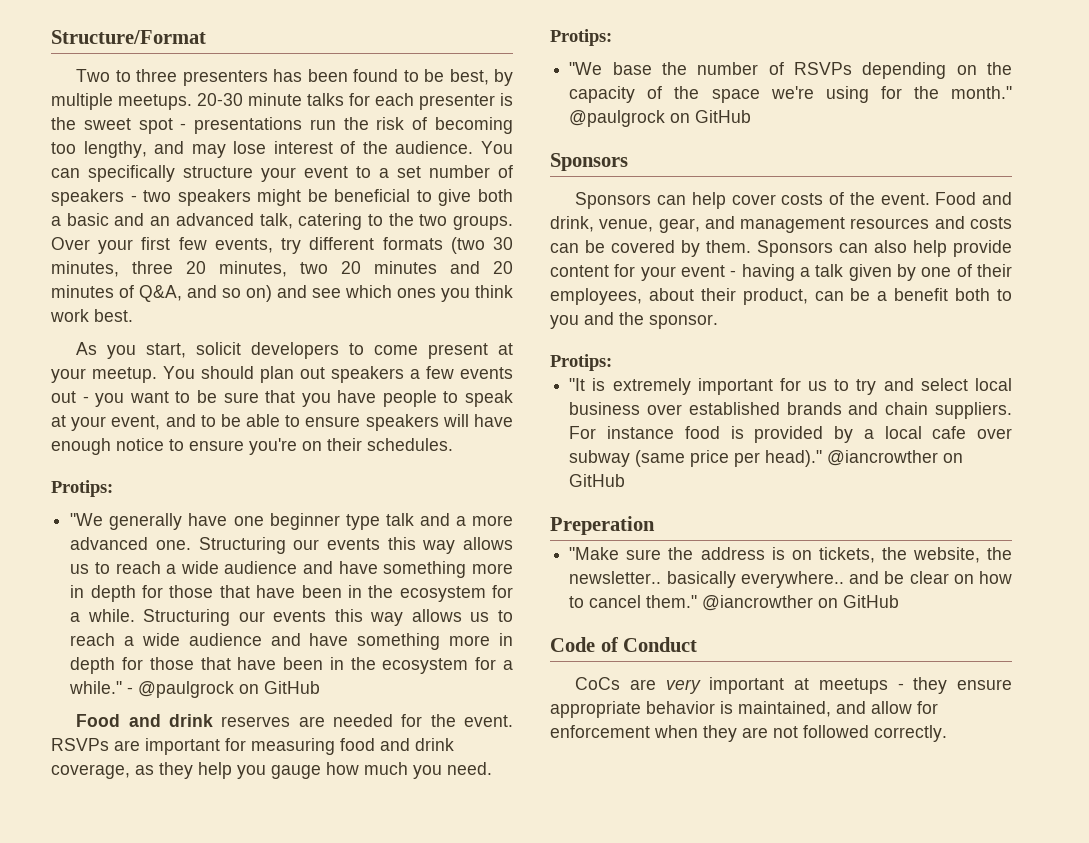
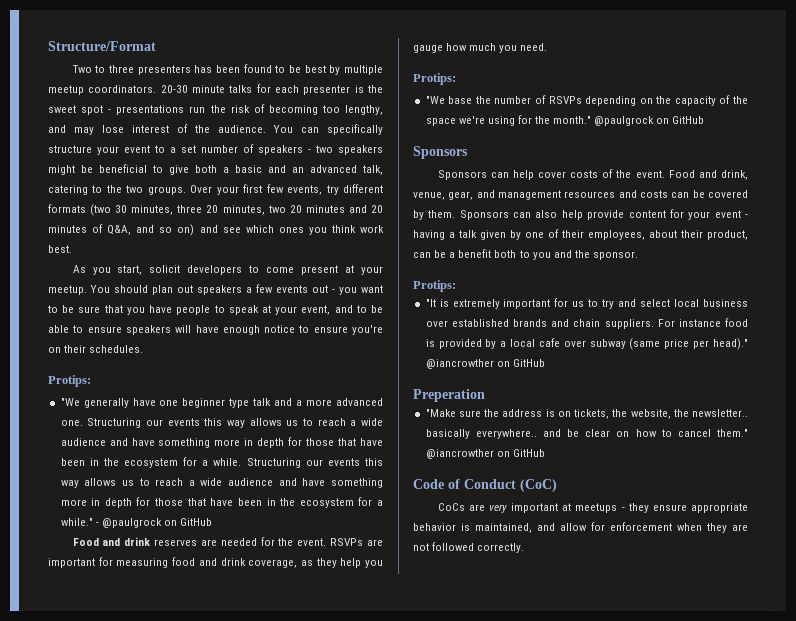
- Two to three presenters has been found to be best, by multiple meetups.
+ Two to three presenters has been found to be best by multiple meetup coordinators.
- Code of Conduct
+ Code of Conduct (CoC)

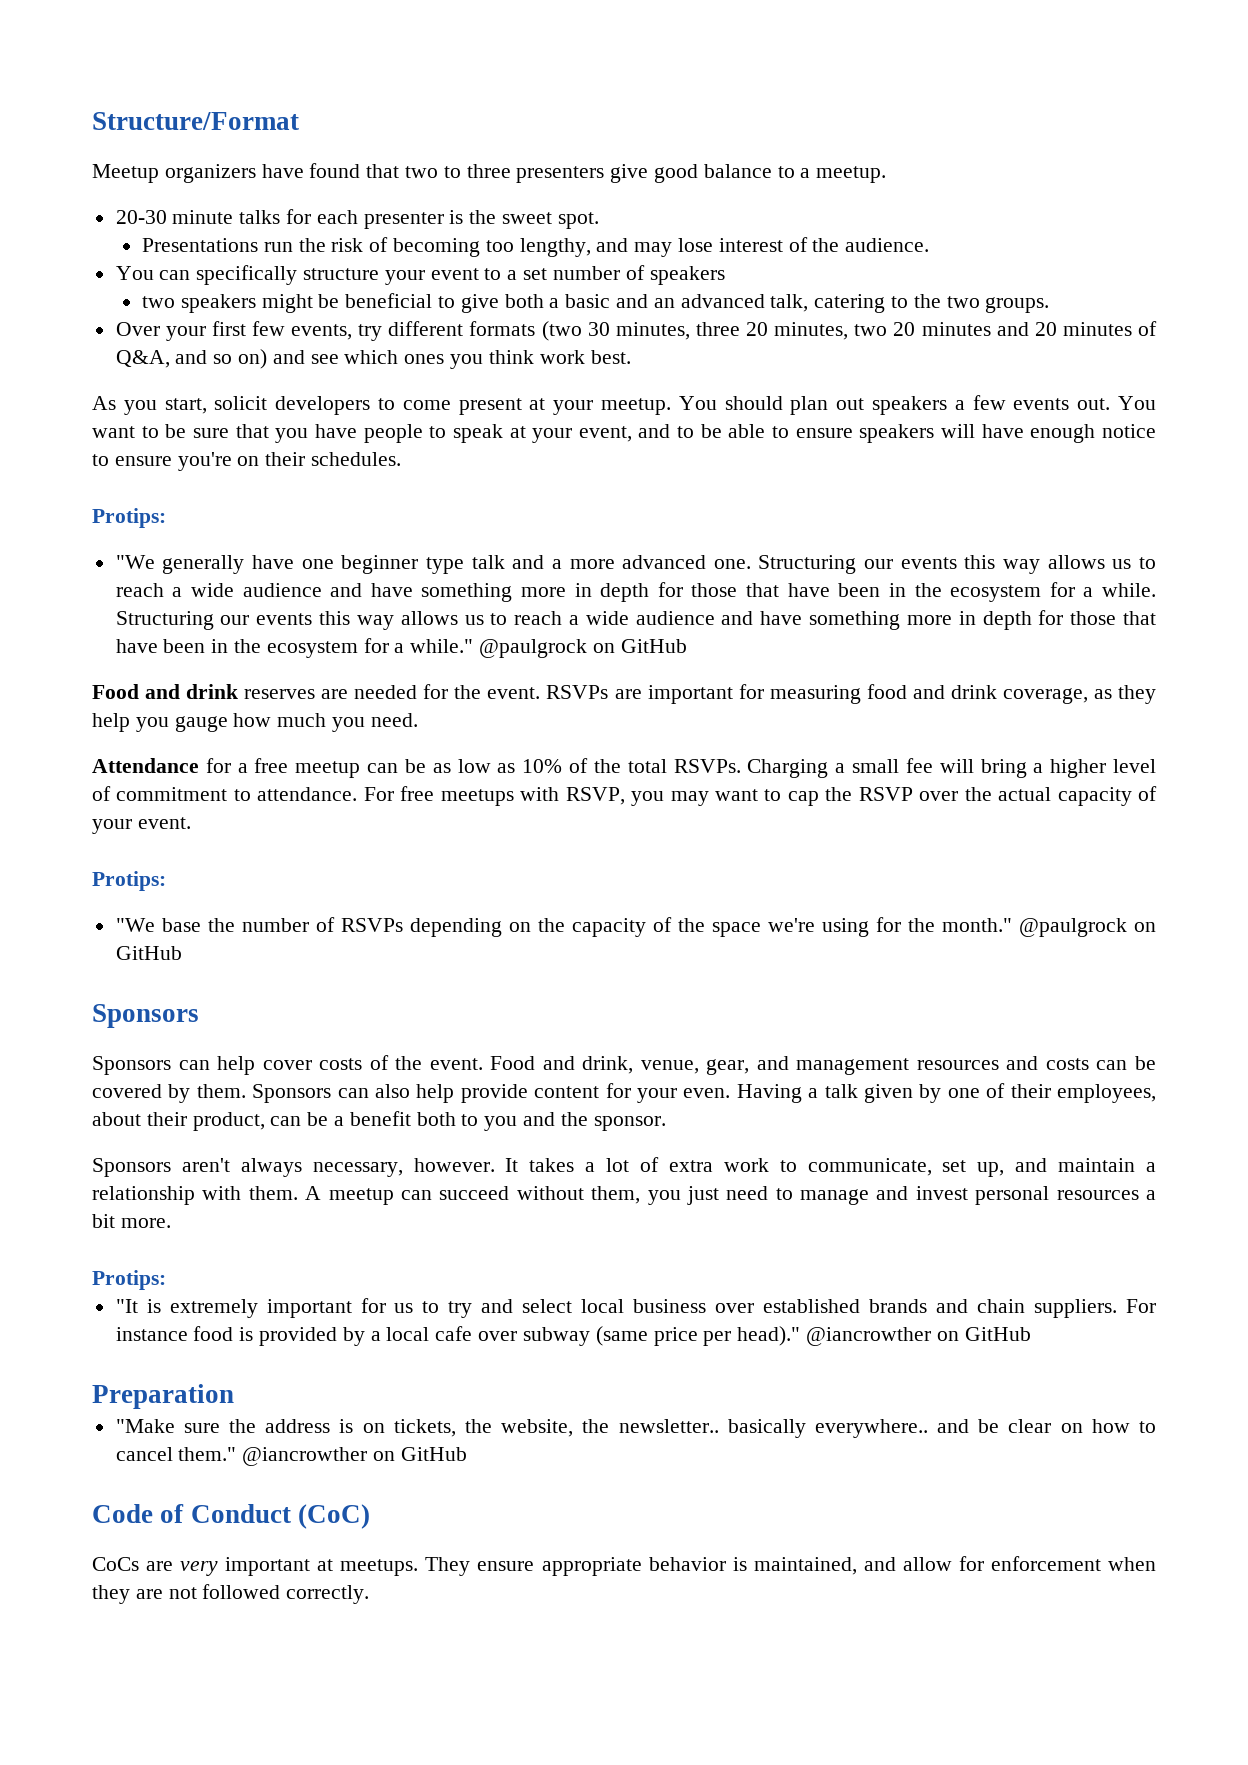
- Two to three presenters has been found to be best by multiple meetup coordinators. 20-30 minute talks for each presenter is the sweet spot - presentations run the risk of becoming too lengthy, and may lose interest of the audience. You can specifically structure your event to a set number of speakers - two speakers might be beneficial to give both a basic and an advanced talk, catering to the two groups. Over your first few events, try different formats (two 30 minutes, three 20 minutes, two 20 minutes and 20 minutes of Q&A, and so on) and see which ones you think work best.
+ Meetup organizers have found that two to three presenters give good balance to a meetup.
+ 20-30 minute talks for each presenter is the sweet spot.
+ Presentations run the risk of becoming too lengthy, and may lose interest of the audience.
+ You can specifically structure your event to a set number of speakers
+ two speakers might be beneficial to give both a basic and an advanced talk, catering to the two groups.
+ Over your first few events, try different formats (two 30 minutes, three 20 minutes, two 20 minutes and 20 minutes of Q&A, and so on) and see which ones you think work best.
- You should plan out speakers a few events out - you want to be sure that you have people to speak at your event, and to be able to ensure speakers will have enough notice to ensure you're on their schedules.
+ You should plan out speakers a few events out. You want to be sure that you have people to speak at your event, and to be able to ensure speakers will have enough notice to ensure you're on their schedules.
- Structuring our events this way allows us to reach a wide audience and have something more in depth for those that have been in the ecosystem for a while." - @paulgrock on GitHub
+ Structuring our events this way allows us to reach a wide audience and have something more in depth for those that have been in the ecosystem for a while." @paulgrock on GitHub
+ Attendance for a free meetup can be as low as 10% of the total RSVPs. Charging a small fee will bring a higher level of commitment to attendance. For free meetups with RSVP, you may want to cap the RSVP over the actual capacity of your event.
- Sponsors can also help provide content for your event - having a talk given by one of their employees, about their product, can be a benefit both to you and the sponsor.
+ Sponsors can also help provide content for your even. Having a talk given by one of their employees, about their product, can be a benefit both to you and the sponsor.
+ Sponsors aren't always necessary, however. It takes a lot of extra work to communicate, set up, and maintain a relationship with them. A meetup can succeed without them, you just need to manage and invest personal resources a bit more.
- Preperation
+ Preparation
- CoCs are very important at meetups - they ensure appropriate behavior is maintained, and allow for enforcement when they are not followed correctly.
+ CoCs are very important at meetups. They ensure appropriate behavior is maintained, and allow for enforcement when they are not followed correctly.

